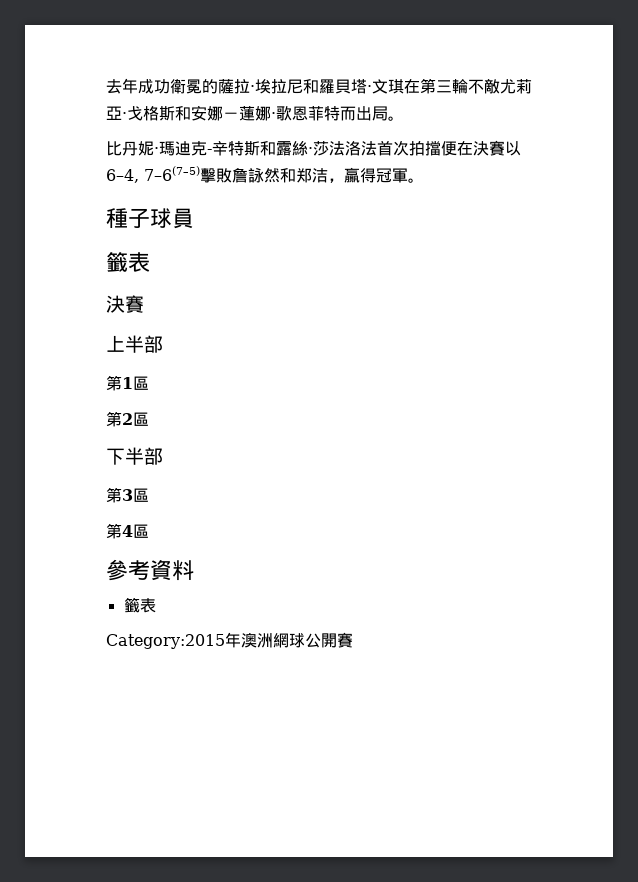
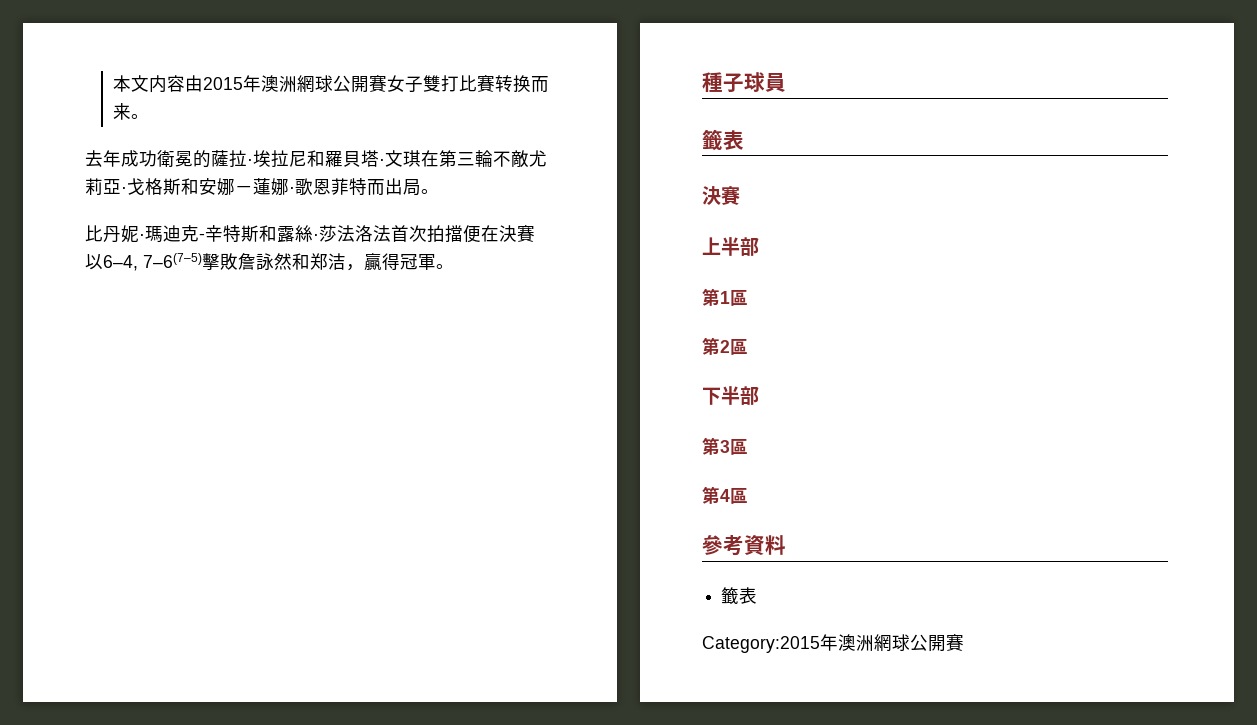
+ 本文内容由2015年澳洲網球公開賽女子雙打比賽转换而来。

